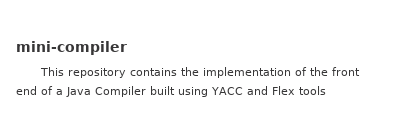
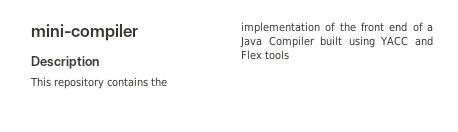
+ Description

